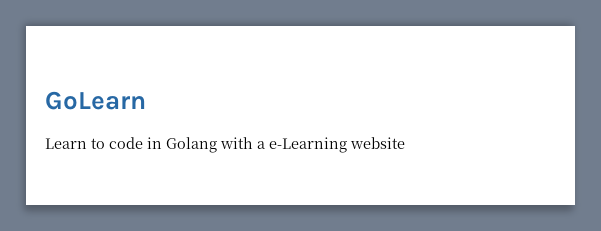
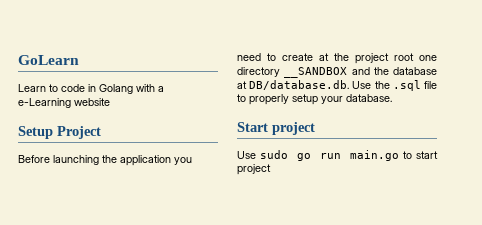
+ Setup Project
+ Before launching the application you need to create at the project root one directory __SANDBOX and the database at DB/database.db. Use the .sql file to properly setup your database.
+ Start project
+ Use sudo go run main.go to start project

